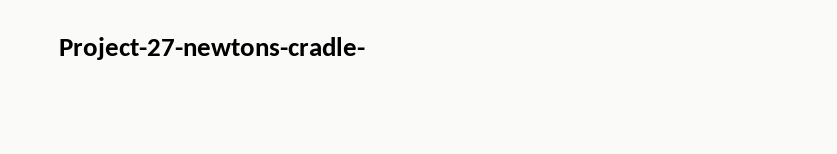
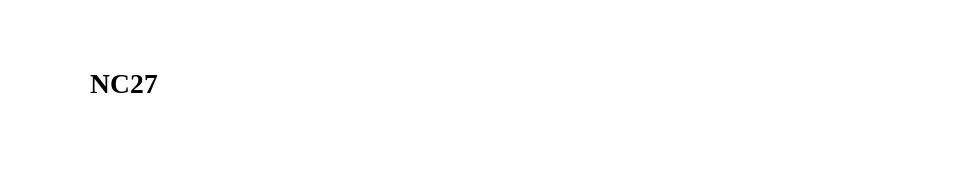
- Project-27-newtons-cradle-
+ NC27

